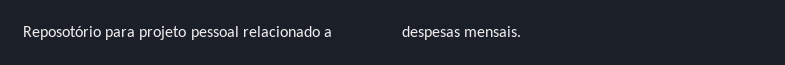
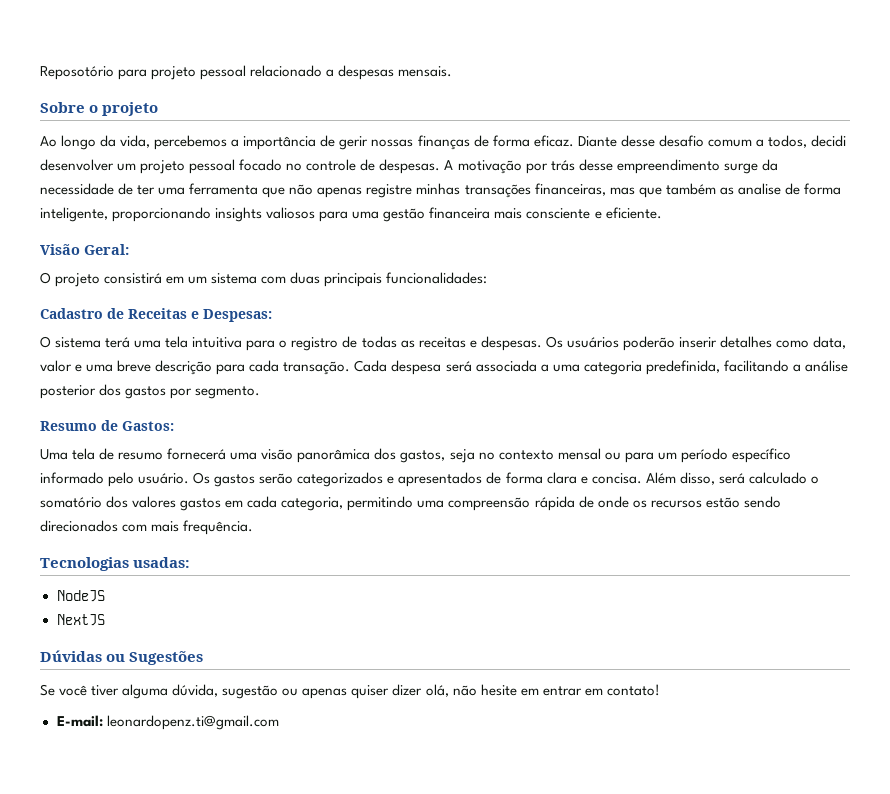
+ Sobre o projeto
+ Ao longo da vida, percebemos a importância de gerir nossas finanças de forma eficaz. Diante desse desafio comum a todos, decidi desenvolver um projeto pessoal focado no controle de despesas. A motivação por trás desse empreendimento surge da necessidade de ter uma ferramenta que não apenas registre minhas transações financeiras, mas que também as analise de forma inteligente, proporcionando insights valiosos para uma gestão financeira mais consciente e eficiente.
+ Visão Geral:
+ O projeto consistirá em um sistema com duas principais funcionalidades:
+ Cadastro de Receitas e Despesas:
+ O sistema terá uma tela intuitiva para o registro de todas as receitas e despesas. Os usuários poderão inserir detalhes como data, valor e uma breve descrição para cada transação. Cada despesa será associada a uma categoria predefinida, facilitando a análise posterior dos gastos por segmento.
+ Resumo de Gastos:
+ Uma tela de resumo fornecerá uma visão panorâmica dos gastos, seja no contexto mensal ou para um período específico informado pelo usuário. Os gastos serão categorizados e apresentados de forma clara e concisa. Além disso, será calculado o somatório dos valores gastos em cada categoria, permitindo uma compreensão rápida de onde os recursos estão sendo direcionados com mais frequência.
+ Tecnologias usadas:
+ NodeJS
+ NextJS
+ Dúvidas ou Sugestões
+ Se você tiver alguma dúvida, sugestão ou apenas quiser dizer olá, não hesite em entrar em contato!
+ E-mail: leonardopenz.ti@gmail.com

